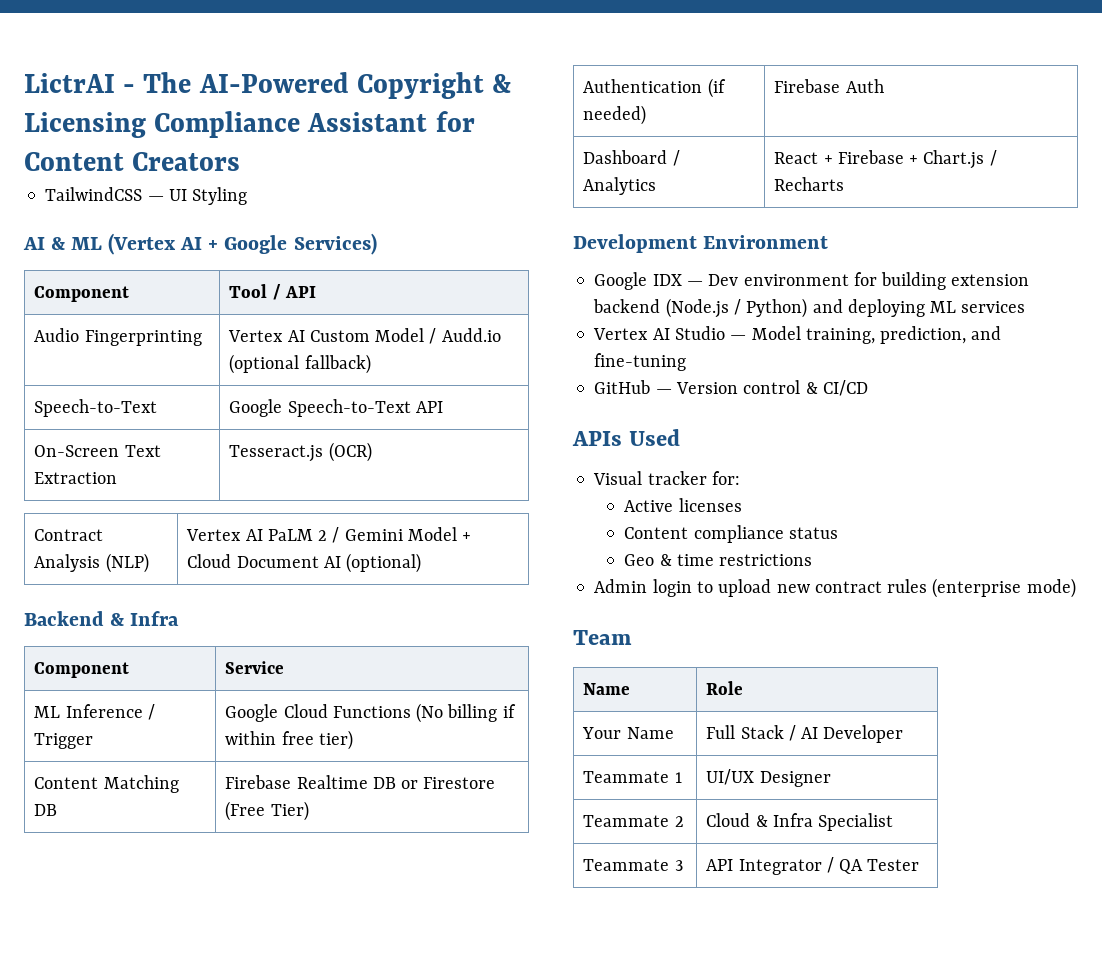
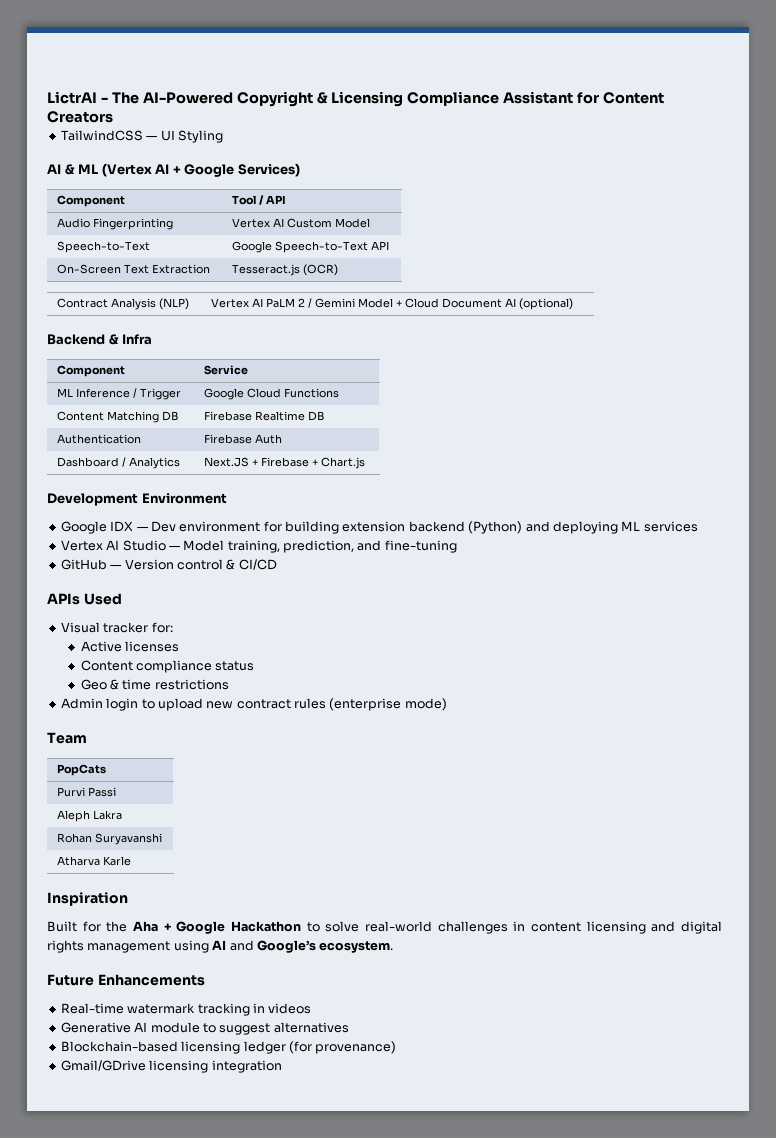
- Audio Fingerprinting | Vertex AI Custom Model / Audd.io (optional fallback)
+ Audio Fingerprinting | Vertex AI Custom Model
- ML Inference / Trigger | Google Cloud Functions (No billing if within free tier)
+ ML Inference / Trigger | Google Cloud Functions
- Content Matching DB | Firebase Realtime DB or Firestore (Free Tier)
+ Content Matching DB | Firebase Realtime DB
- Authentication (if needed) | Firebase Auth
+ Authentication | Firebase Auth
- Dashboard / Analytics | React + Firebase + Chart.js / Recharts
+ Dashboard / Analytics | Next.JS + Firebase + Chart.js
- Google IDX — Dev environment for building extension backend (Node.js / Python) and deploying ML services
+ Google IDX — Dev environment for building extension backend (Python) and deploying ML services
- Name | Role
- Your Name | Full Stack / AI Developer
- Teammate 1 | UI/UX Designer
- Teammate 2 | Cloud & Infra Specialist
- Teammate 3 | API Integrator / QA Tester
+ PopCats
+ Purvi Passi
+ Aleph Lakra
+ Rohan Suryavanshi
+ Atharva Karle
+ Inspiration
+ Built for the Aha + Google Hackathon to solve real-world challenges in content licensing and digital rights management using AI and Google’s ecosystem.
+ Future Enhancements
+ Real-time watermark tracking in videos
+ Generative AI module to suggest alternatives
+ Blockchain-based licensing ledger (for provenance)
+ Gmail/GDrive licensing integration

